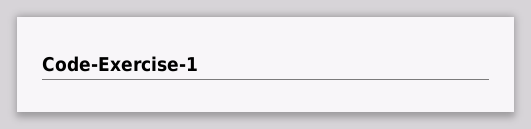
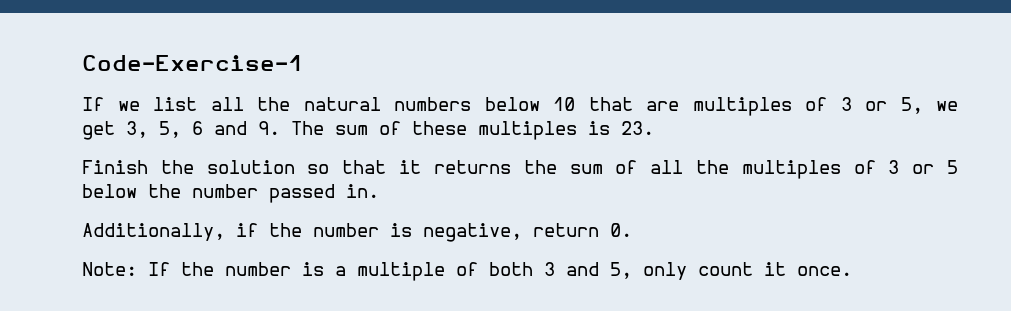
+ If we list all the natural numbers below 10 that are multiples of 3 or 5, we get 3, 5, 6 and 9. The sum of these multiples is 23.
+ Finish the solution so that it returns the sum of all the multiples of 3 or 5 below the number passed in.
+ Additionally, if the number is negative, return 0.
+ Note: If the number is a multiple of both 3 and 5, only count it once.

